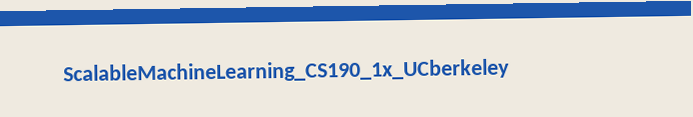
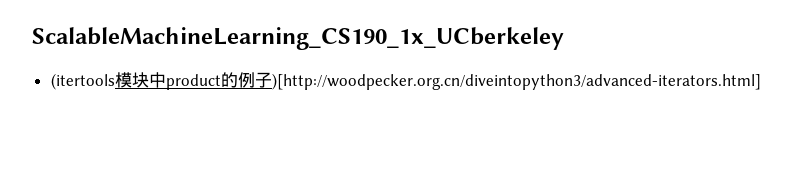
+ (itertools模块中product的例子)[http://woodpecker.org.cn/diveintopython3/advanced-iterators.html]

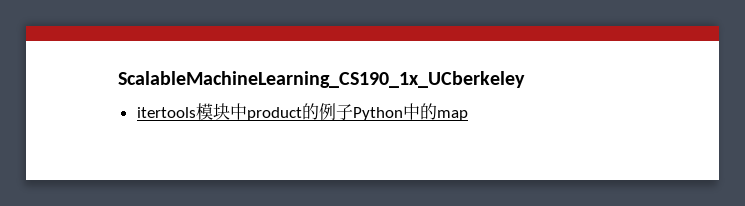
- (itertools模块中product的例子)[http://woodpecker.org.cn/diveintopython3/advanced-iterators.html]
+ itertools模块中product的例子Python中的map

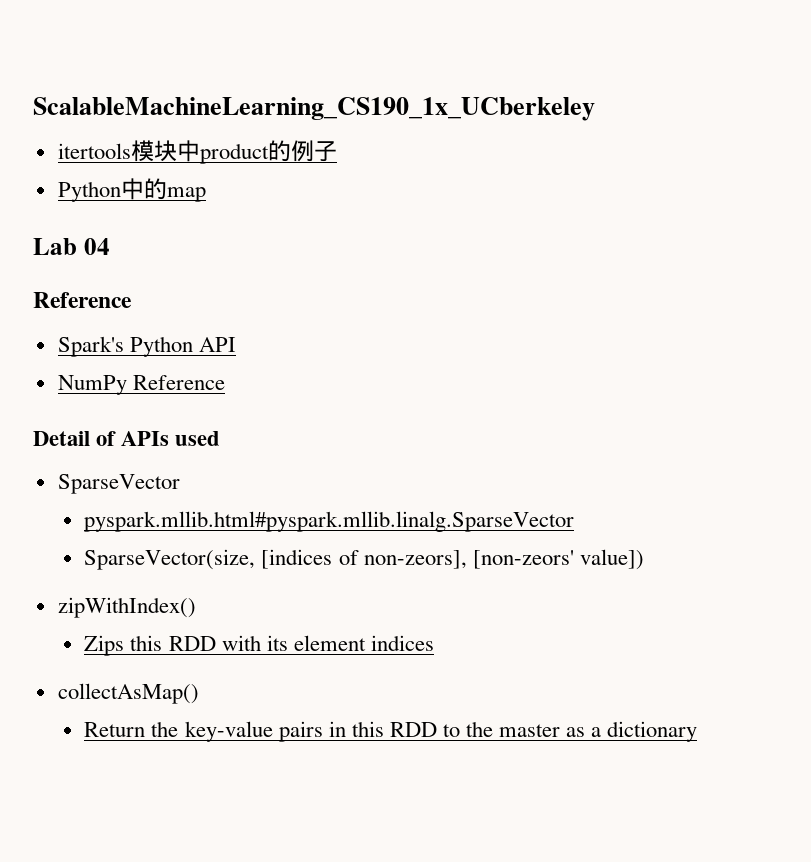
- itertools模块中product的例子Python中的map
+ itertools模块中product的例子
+ Python中的map
+ Lab 04
+ Reference
+ Spark's Python API
+ NumPy Reference
+ Detail of APIs used
+ SparseVector
+ pyspark.mllib.html#pyspark.mllib.linalg.SparseVector
+ SparseVector(size, [indices of non-zeors], [non-zeors' value])
+ zipWithIndex()
+ Zips this RDD with its element indices
+ collectAsMap()
+ Return the key-value pairs in this RDD to the master as a dictionary

